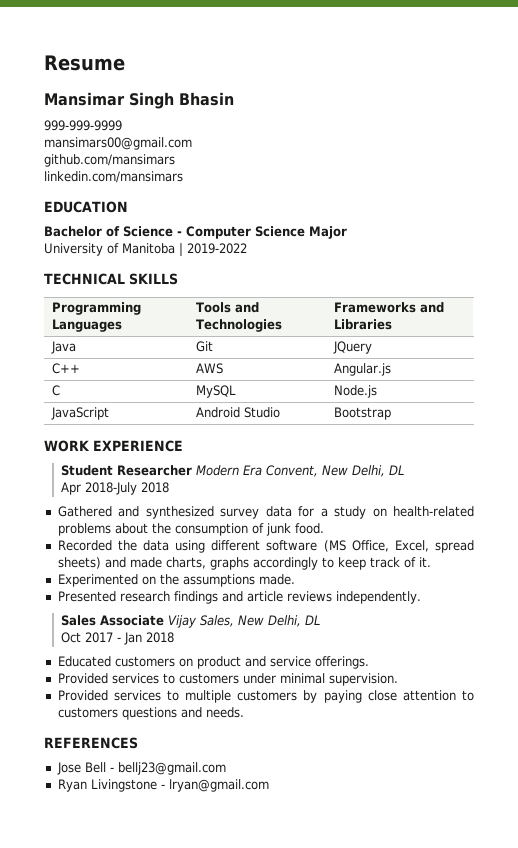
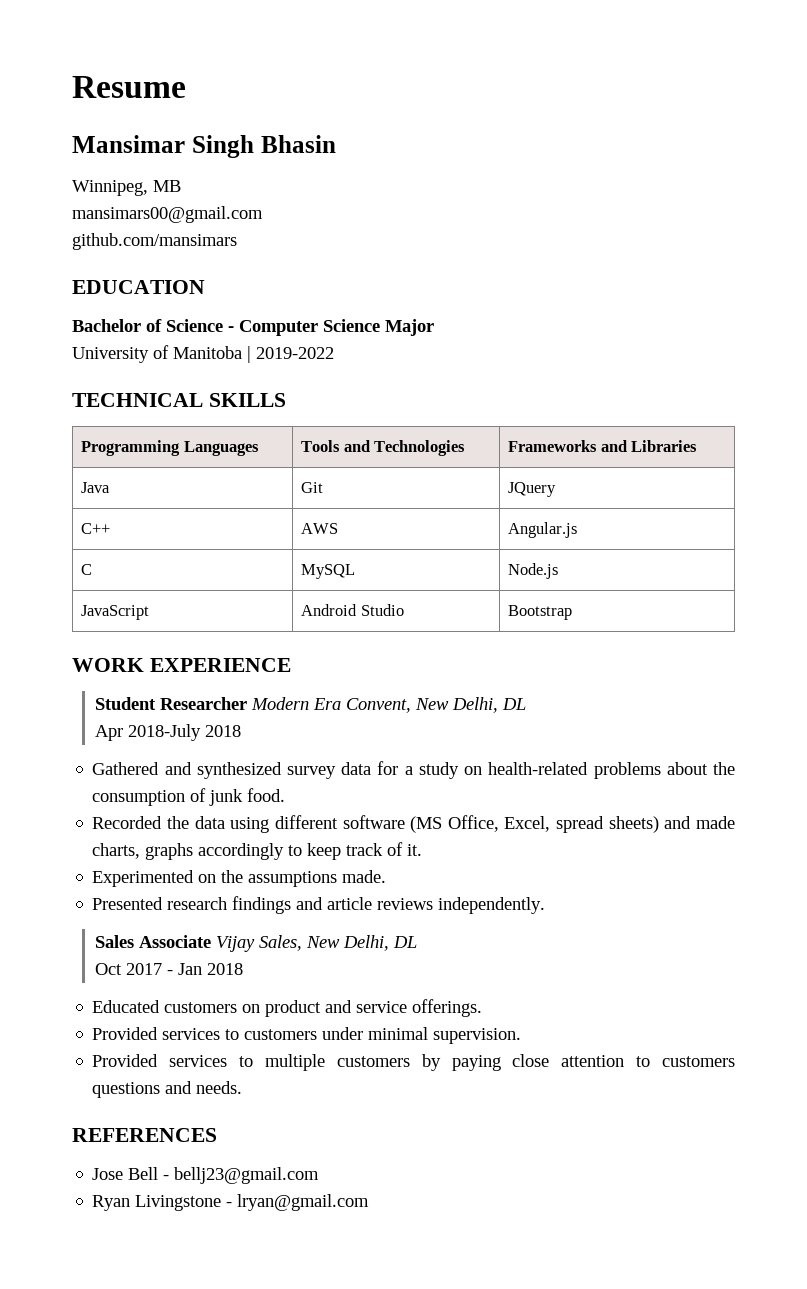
- 999-999-9999
+ Winnipeg, MB
- linkedin.com/mansimars

